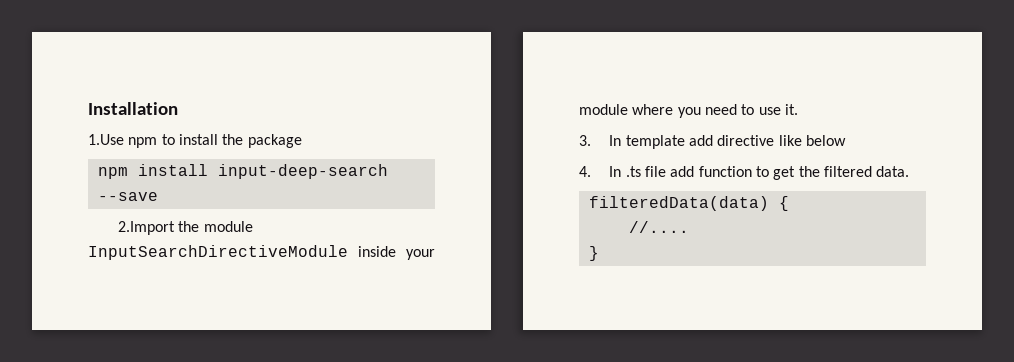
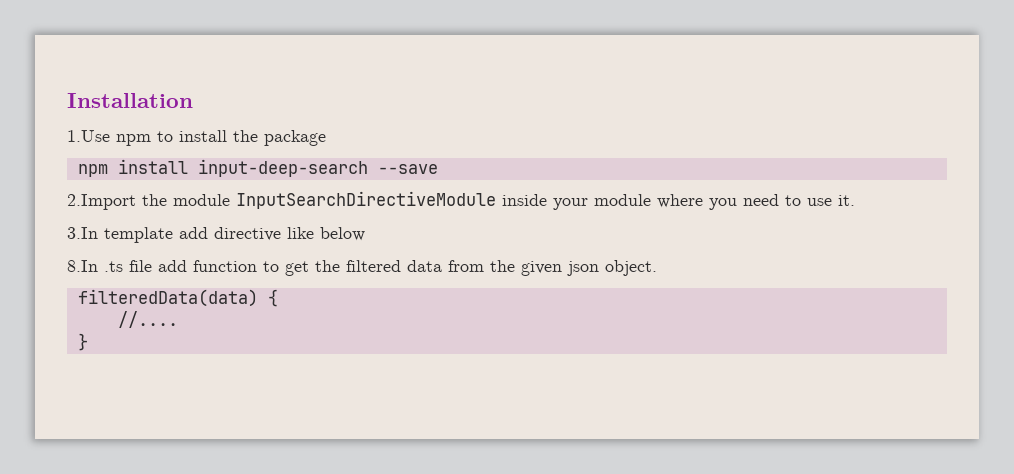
- 3. In template add directive like below
+ 3.In template add directive like below
- 4. In .ts file add function to get the filtered data.
+ 8.In .ts file add function to get the filtered data from the given json object.

